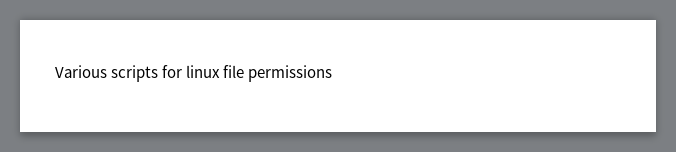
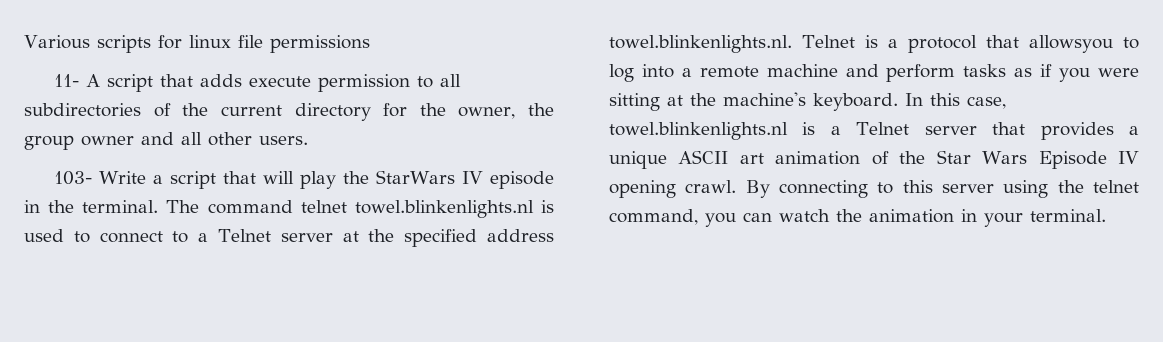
+ 11- A script that adds execute permission to all subdirectories of the current directory for the owner, the group owner and all other users.
+ 103- Write a script that will play the StarWars IV episode in the terminal. The command telnet towel.blinkenlights.nl is used to connect to a Telnet server at the specified address towel.blinkenlights.nl. Telnet is a protocol that allowsyou to log into a remote machine and perform tasks as if you were sitting at the machine's keyboard. In this case, towel.blinkenlights.nl is a Telnet server that provides a unique ASCII art animation of the Star Wars Episode IV opening crawl. By connecting to this server using the telnet command, you can watch the animation in your terminal.

